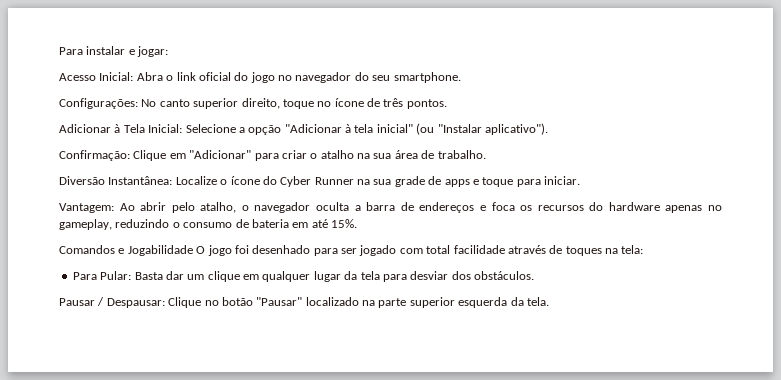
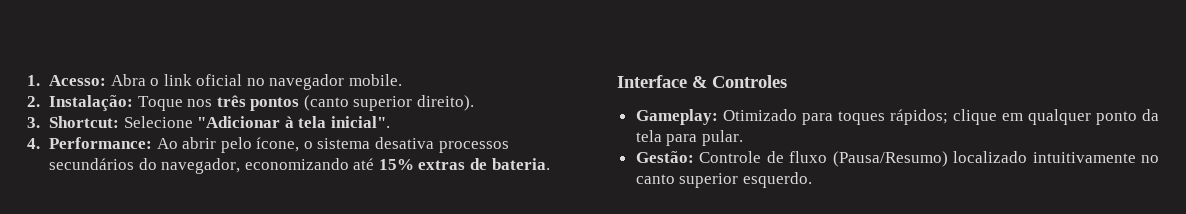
- Para instalar e jogar:
- Acesso Inicial: Abra o link oficial do jogo no navegador do seu smartphone.
- Configurações: No canto superior direito, toque no ícone de três pontos.
- Adicionar à Tela Inicial: Selecione a opção "Adicionar à tela inicial" (ou "Instalar aplicativo").
- Confirmação: Clique em "Adicionar" para criar o atalho na sua área de trabalho.
- Diversão Instantânea: Localize o ícone do Cyber Runner na sua grade de apps e toque para iniciar.
- Vantagem: Ao abrir pelo atalho, o navegador oculta a barra de endereços e foca os recursos do hardware apenas no gameplay, reduzindo o consumo de bateria em até 15%.
- Comandos e Jogabilidade O jogo foi desenhado para ser jogado com total facilidade através de toques na tela:
- Para Pular: Basta dar um clique em qualquer lugar da tela para desviar dos obstáculos.
- Pausar / Despausar: Clique no botão "Pausar" localizado na parte superior esquerda da tela.
+ 1. Acesso: Abra o link oficial no navegador mobile.
+ 2. Instalação: Toque nos três pontos (canto superior direito).
+ 3. Shortcut: Selecione "Adicionar à tela inicial".
+ 4. Performance: Ao abrir pelo ícone, o sistema desativa processos secundários do navegador, economizando até 15% extras de bateria.
+ Interface & Controles
+ Gameplay: Otimizado para toques rápidos; clique em qualquer ponto da tela para pular.
+ Gestão: Controle de fluxo (Pausa/Resumo) localizado intuitivamente no canto superior esquerdo.

